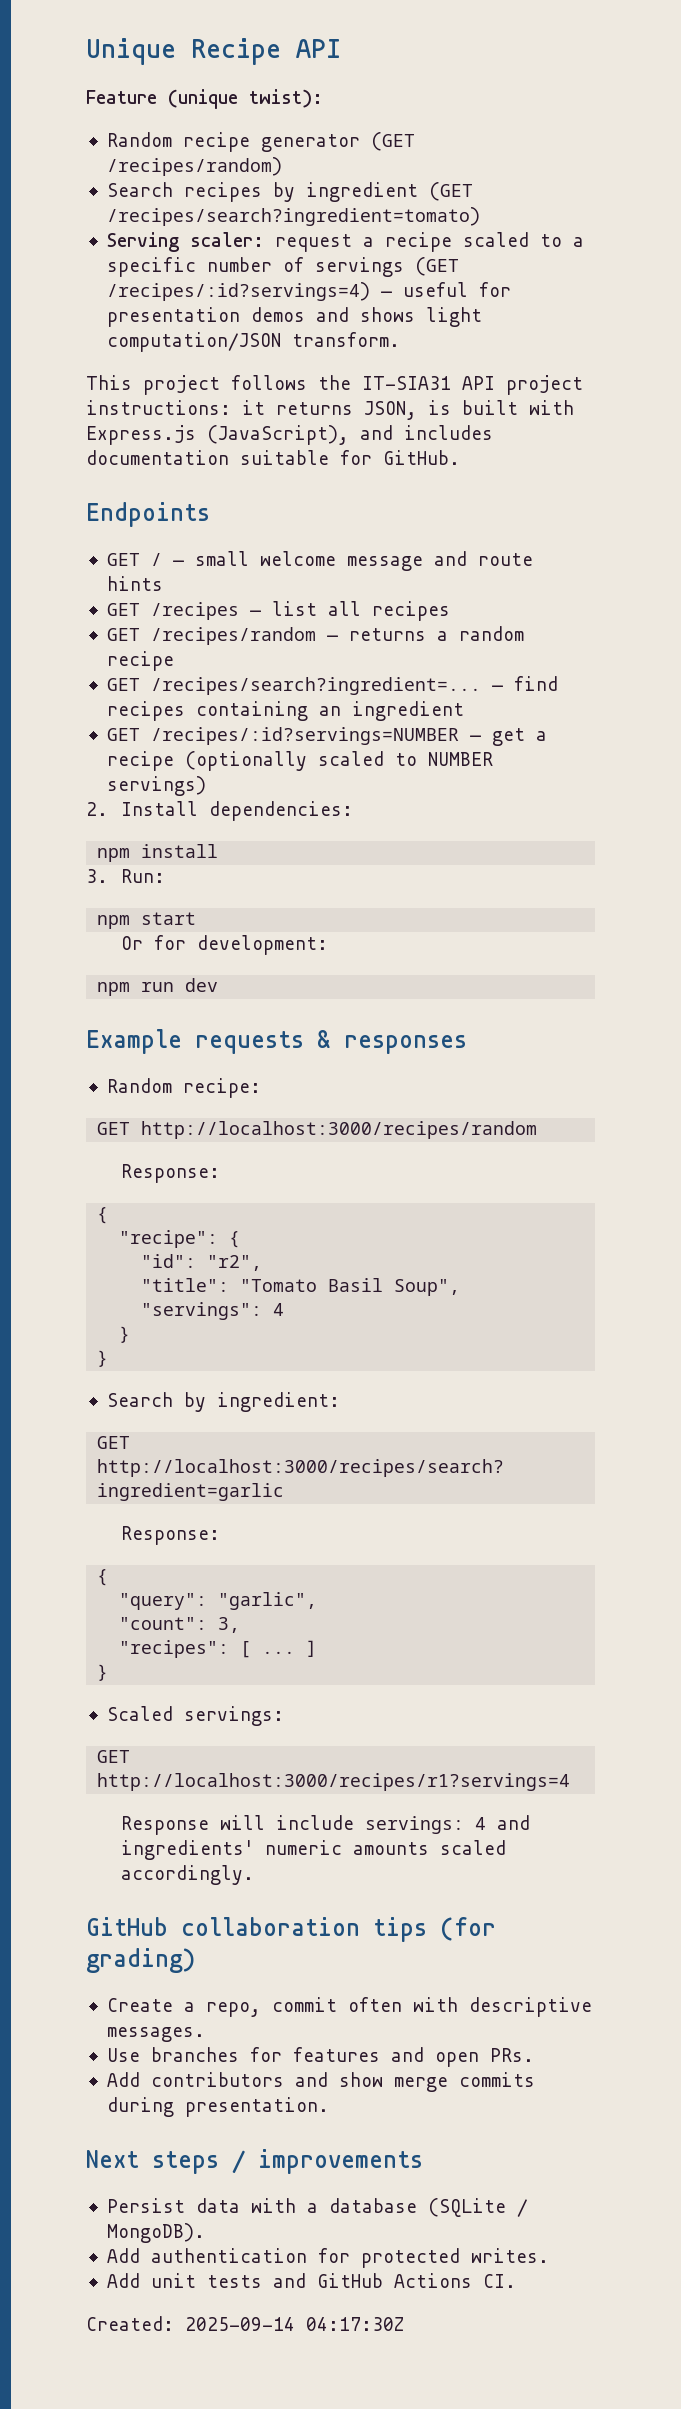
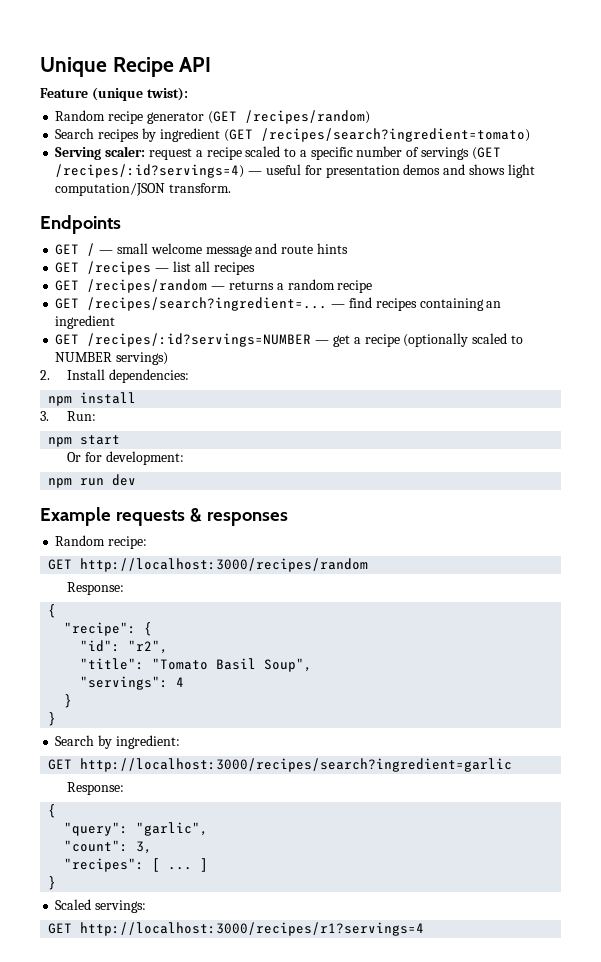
- This project follows the IT-SIA31 API project instructions: it returns JSON, is built with Express.js (JavaScript), and includes documentation suitable for GitHub.
- Response will include servings: 4 and ingredients' numeric amounts scaled accordingly.
- GitHub collaboration tips (for grading)
- Create a repo, commit often with descriptive messages.
- Use branches for features and open PRs.
- Add contributors and show merge commits during presentation.
- Next steps / improvements
- Persist data with a database (SQLite / MongoDB).
- Add authentication for protected writes.
- Add unit tests and GitHub Actions CI.
- Created: 2025-09-14 04:17:30Z

